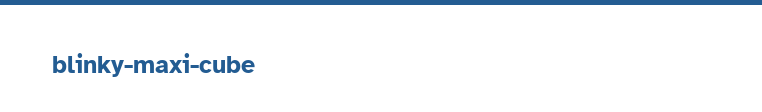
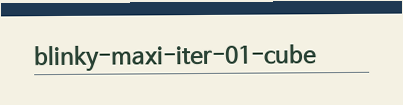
- blinky-maxi-cube
+ blinky-maxi-iter-01-cube

